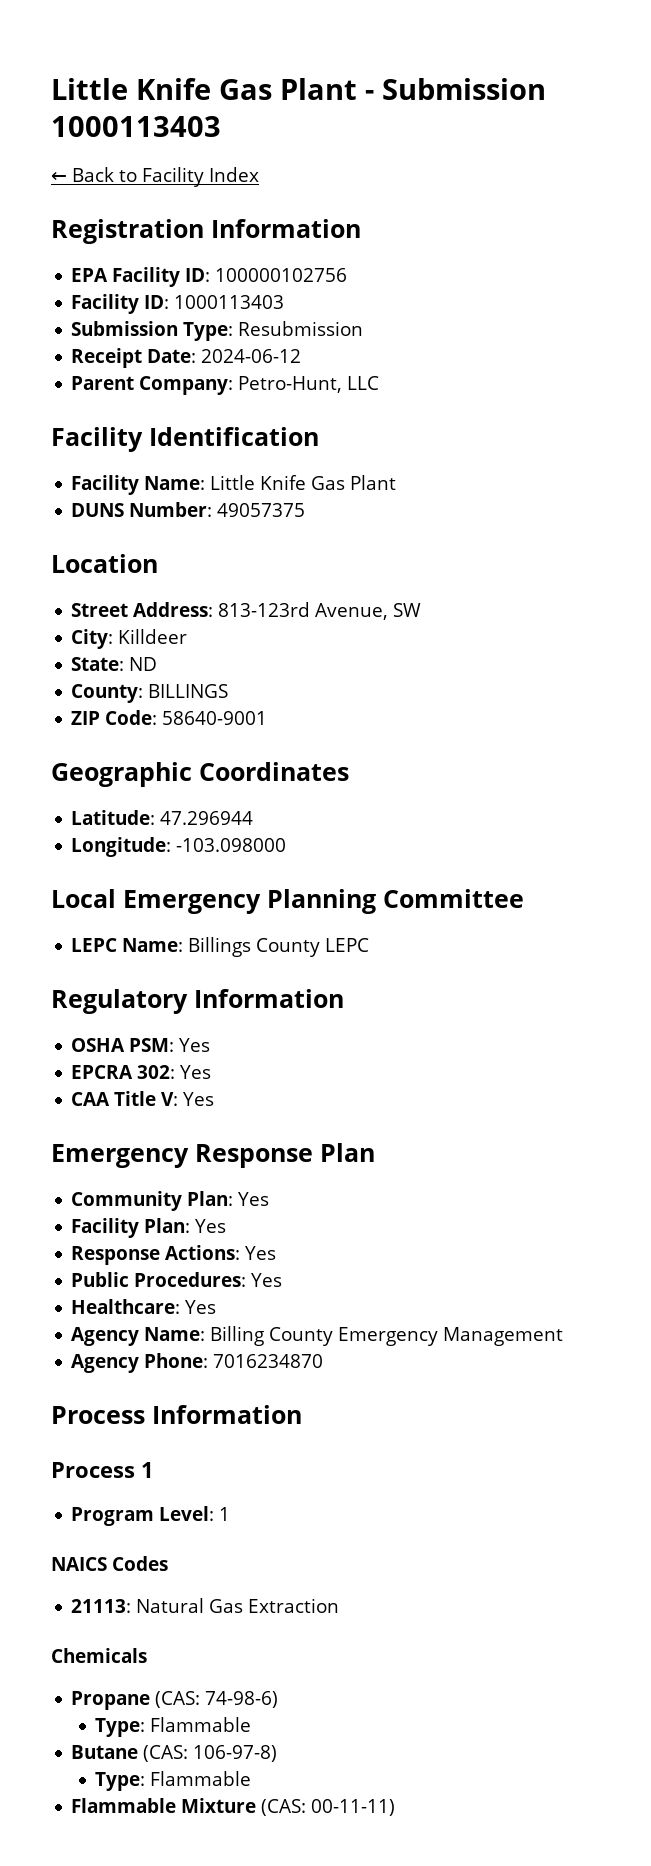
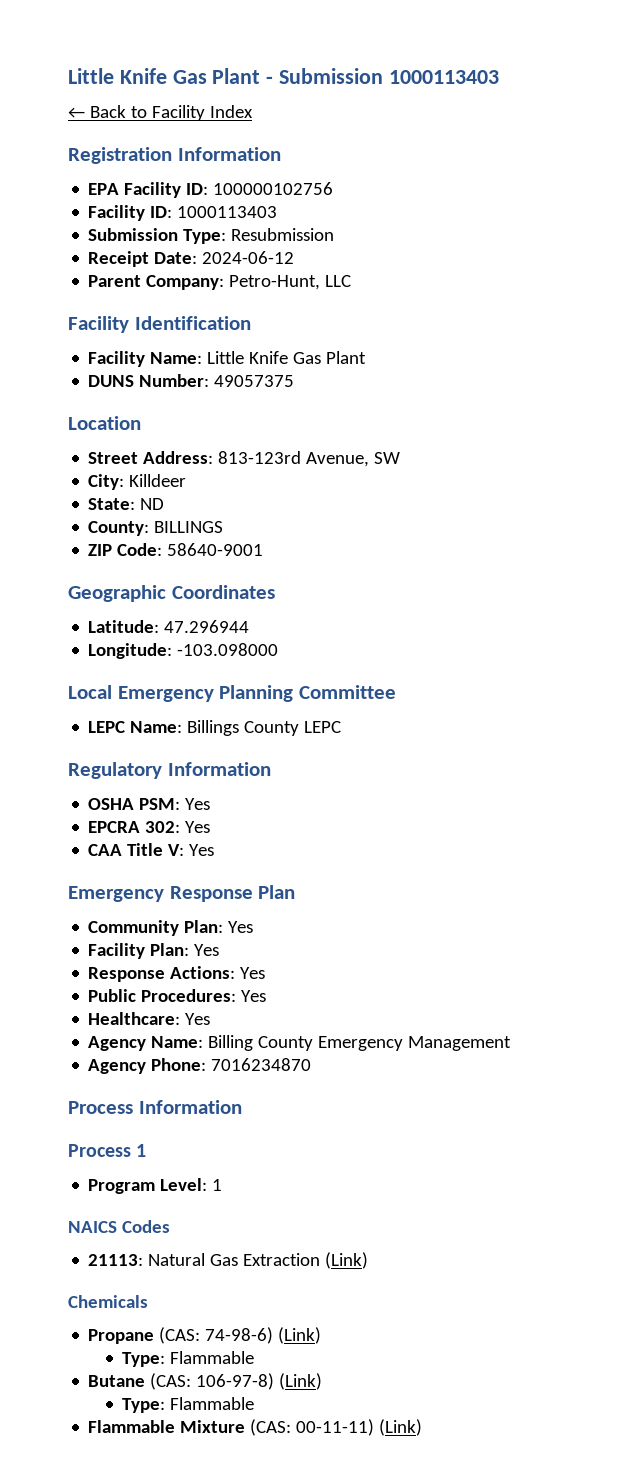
- 21113: Natural Gas Extraction
+ 21113: Natural Gas Extraction (Link)
- Propane (CAS: 74-98-6)
+ Propane (CAS: 74-98-6) (Link)
- Butane (CAS: 106-97-8)
+ Butane (CAS: 106-97-8) (Link)
- Flammable Mixture (CAS: 00-11-11)
+ Flammable Mixture (CAS: 00-11-11) (Link)

